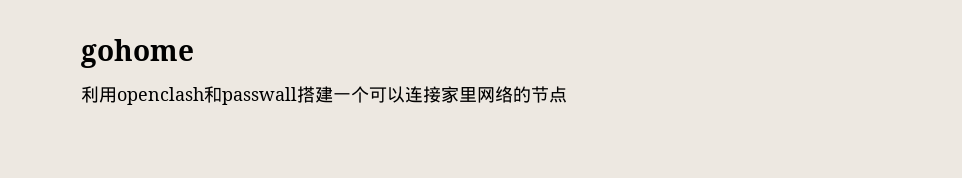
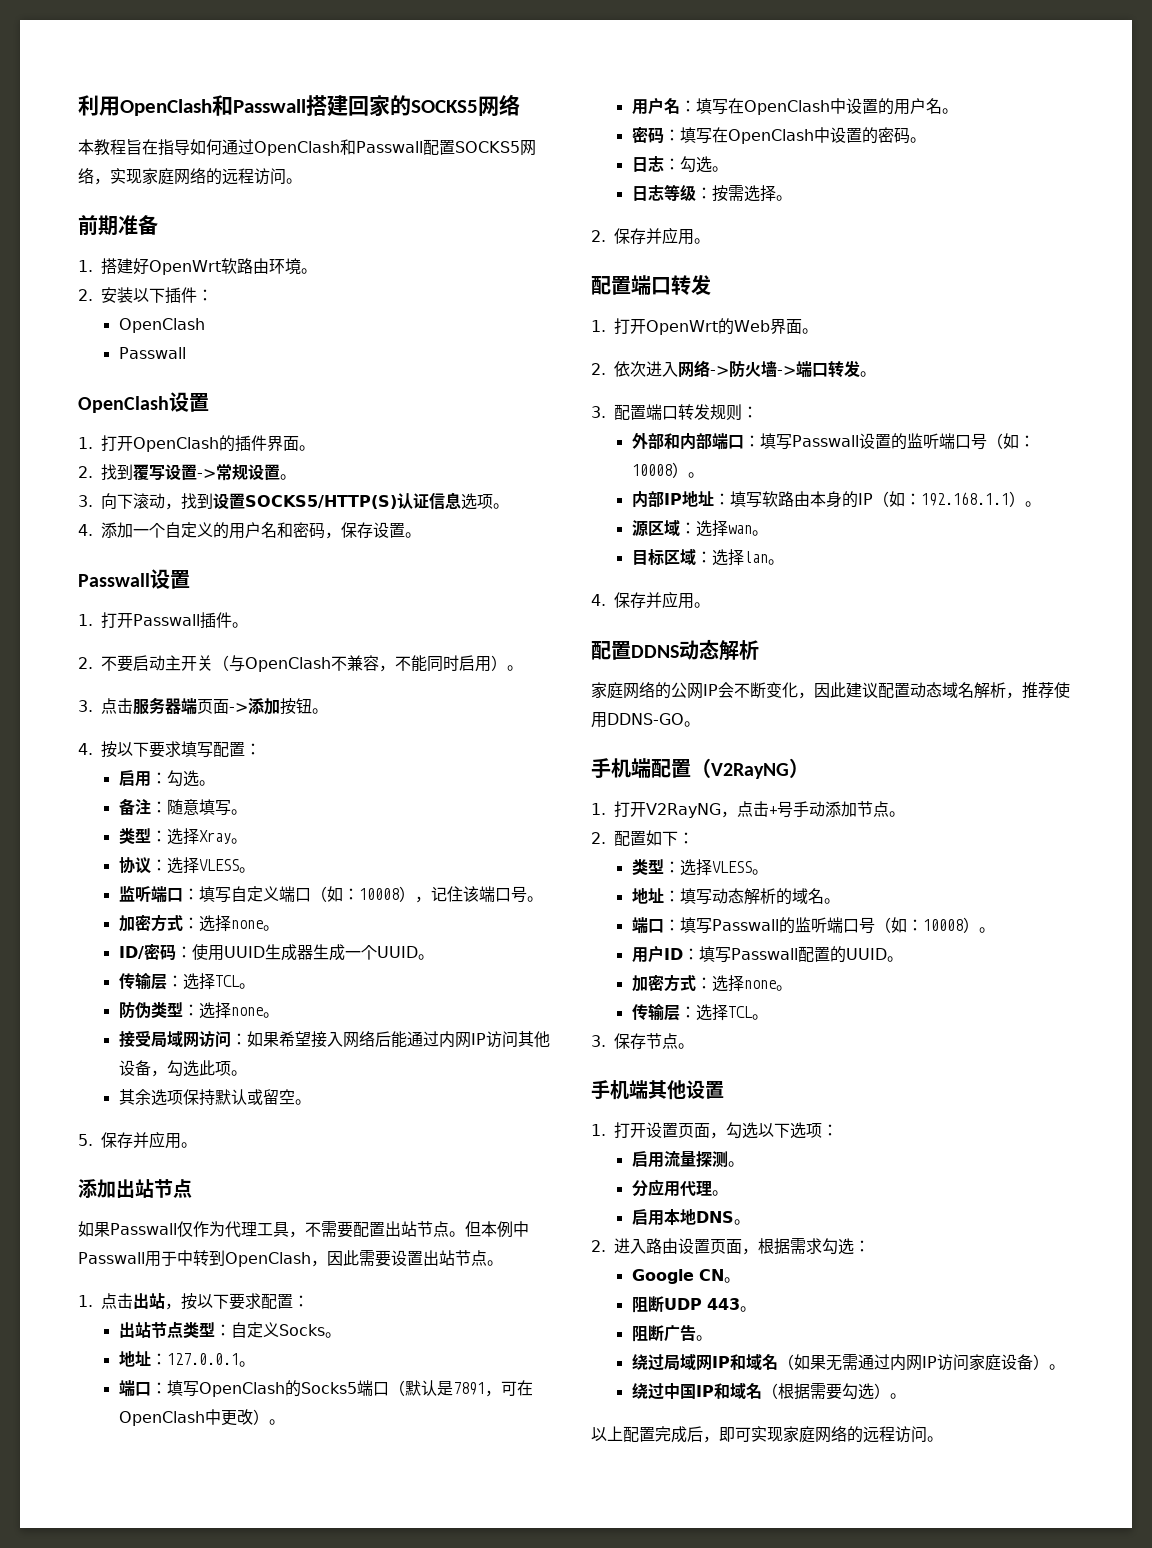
- gohome
- 利用openclash和passwall搭建一个可以连接家里网络的节点
+ 利用OpenClash和Passwall搭建回家的SOCKS5网络
+ 本教程旨在指导如何通过OpenClash和Passwall配置SOCKS5网络，实现家庭网络的远程访问。
+ 前期准备
+ 1.搭建好OpenWrt软路由环境。
+ 2.安装以下插件：
+ OpenClash
+ Passwall
+ OpenClash设置
+ 1.打开OpenClash的插件界面。
+ 2.找到覆写设置->常规设置。
+ 3.向下滚动，找到设置SOCKS5/HTTP(S)认证信息选项。
+ 4.添加一个自定义的用户名和密码，保存设置。
+ Passwall设置
+ 1.打开Passwall插件。
+ 2.不要启动主开关（与OpenClash不兼容，不能同时启用）。
+ 3.点击服务器端页面->添加按钮。
+ 4.按以下要求填写配置：
+ 启用：勾选。
+ 备注：随意填写。
+ 类型：选择Xray。
+ 协议：选择VLESS。
+ 监听端口：填写自定义端口（如：10008），记住该端口号。
+ 加密方式：选择none。
+ ID/密码：使用UUID生成器生成一个UUID。
+ 传输层：选择TCL。
+ 防伪类型：选择none。
+ 接受局域网访问：如果希望接入网络后能通过内网IP访问其他设备，勾选此项。
+ 其余选项保持默认或留空。
+ 5.保存并应用。
+ 添加出站节点
+ 如果Passwall仅作为代理工具，不需要配置出站节点。但本例中Passwall用于中转到OpenClash，因此需要设置出站节点。
+ 1.点击出站，按以下要求配置：
+ 出站节点类型：自定义Socks。
+ 地址：127.0.0.1。
+ 端口：填写OpenClash的Socks5端口（默认是7891，可在OpenClash中更改）。
+ 用户名：填写在OpenClash中设置的用户名。
+ 密码：填写在OpenClash中设置的密码。
+ 日志：勾选。
+ 日志等级：按需选择。
+ 2.保存并应用。
+ 配置端口转发
+ 1.打开OpenWrt的Web界面。
+ 2.依次进入网络->防火墙->端口转发。
+ 3.配置端口转发规则：
+ 外部和内部端口：填写Passwall设置的监听端口号（如：10008）。
+ 内部IP地址：填写软路由本身的IP（如：192.168.1.1）。
+ 源区域：选择wan。
+ 目标区域：选择lan。
+ 4.保存并应用。
+ 配置DDNS动态解析
+ 家庭网络的公网IP会不断变化，因此建议配置动态域名解析，推荐使用DDNS-GO。
+ 手机端配置（V2RayNG）
+ 1.打开V2RayNG，点击+号手动添加节点。
+ 2.配置如下：
+ 类型：选择VLESS。
+ 地址：填写动态解析的域名。
+ 端口：填写Passwall的监听端口号（如：10008）。
+ 用户ID：填写Passwall配置的UUID。
+ 加密方式：选择none。
+ 传输层：选择TCL。
+ 3.保存节点。
+ 手机端其他设置
+ 1.打开设置页面，勾选以下选项：
+ 启用流量探测。
+ 分应用代理。
+ 启用本地DNS。
+ 2.进入路由设置页面，根据需求勾选：
+ Google CN。
+ 阻断UDP 443。
+ 阻断广告。
+ 绕过局域网IP和域名（如果无需通过内网IP访问家庭设备）。
+ 绕过中国IP和域名（根据需要勾选）。
+ 以上配置完成后，即可实现家庭网络的远程访问。

